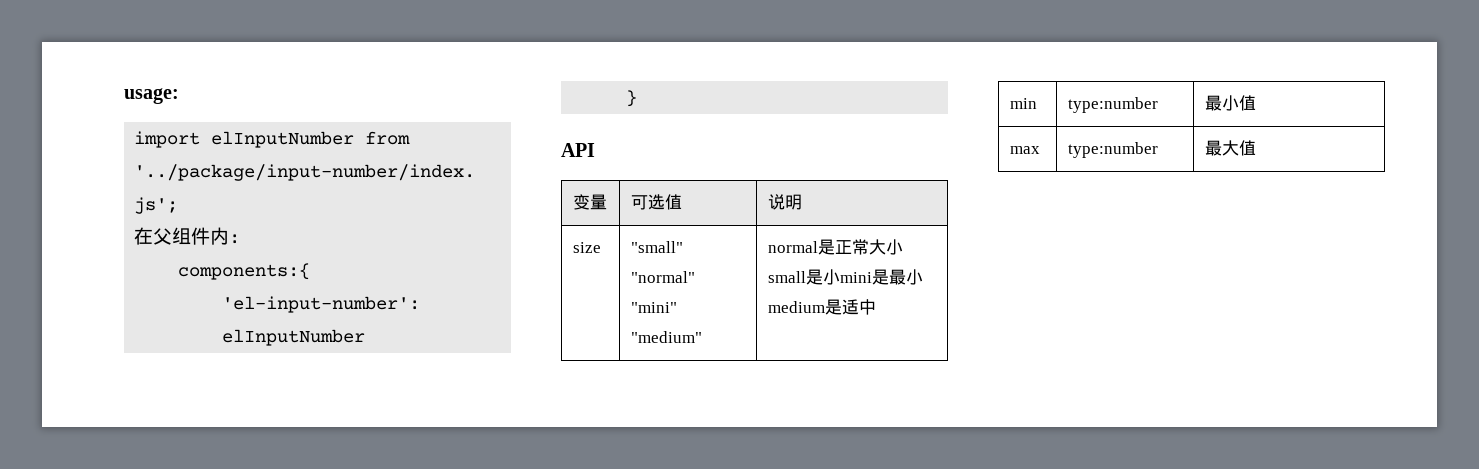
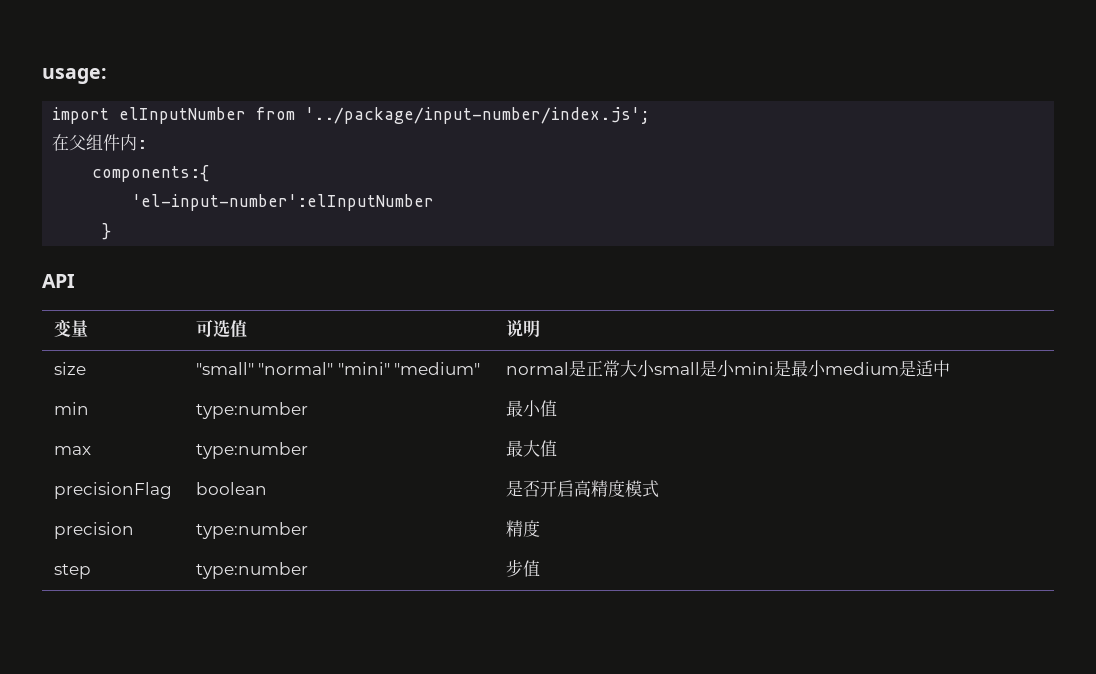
+ precisionFlag | boolean | 是否开启高精度模式
+ precision | type:number | 精度
+ step | type:number | 步值

